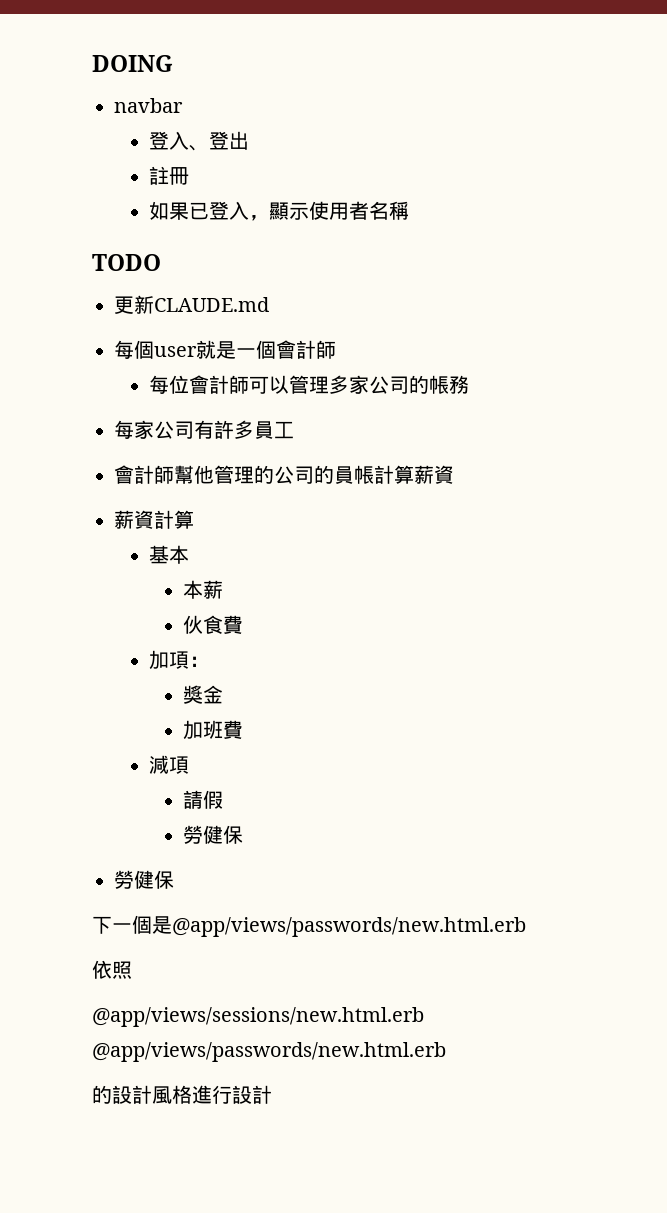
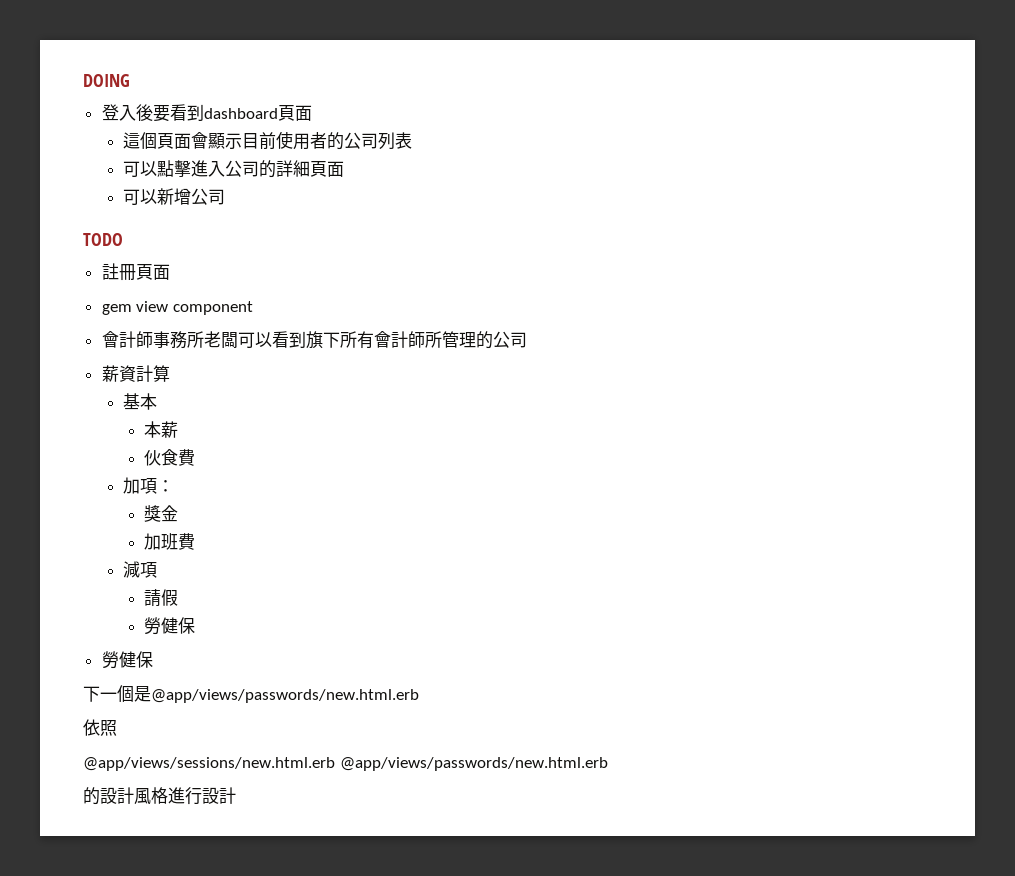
- navbar
- 登入、登出
- 註冊
- 如果已登入，顯示使用者名稱
+ 登入後要看到dashboard頁面
+ 這個頁面會顯示目前使用者的公司列表
+ 可以點擊進入公司的詳細頁面
+ 可以新增公司
  TODO
- 更新CLAUDE.md
- 每個user就是一個會計師
- 每位會計師可以管理多家公司的帳務
- 每家公司有許多員工
- 會計師幫他管理的公司的員帳計算薪資
+ 註冊頁面
+ gem view component
+ 會計師事務所老闆可以看到旗下所有會計師所管理的公司

